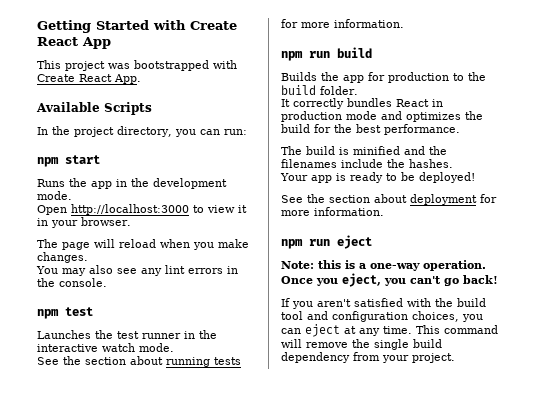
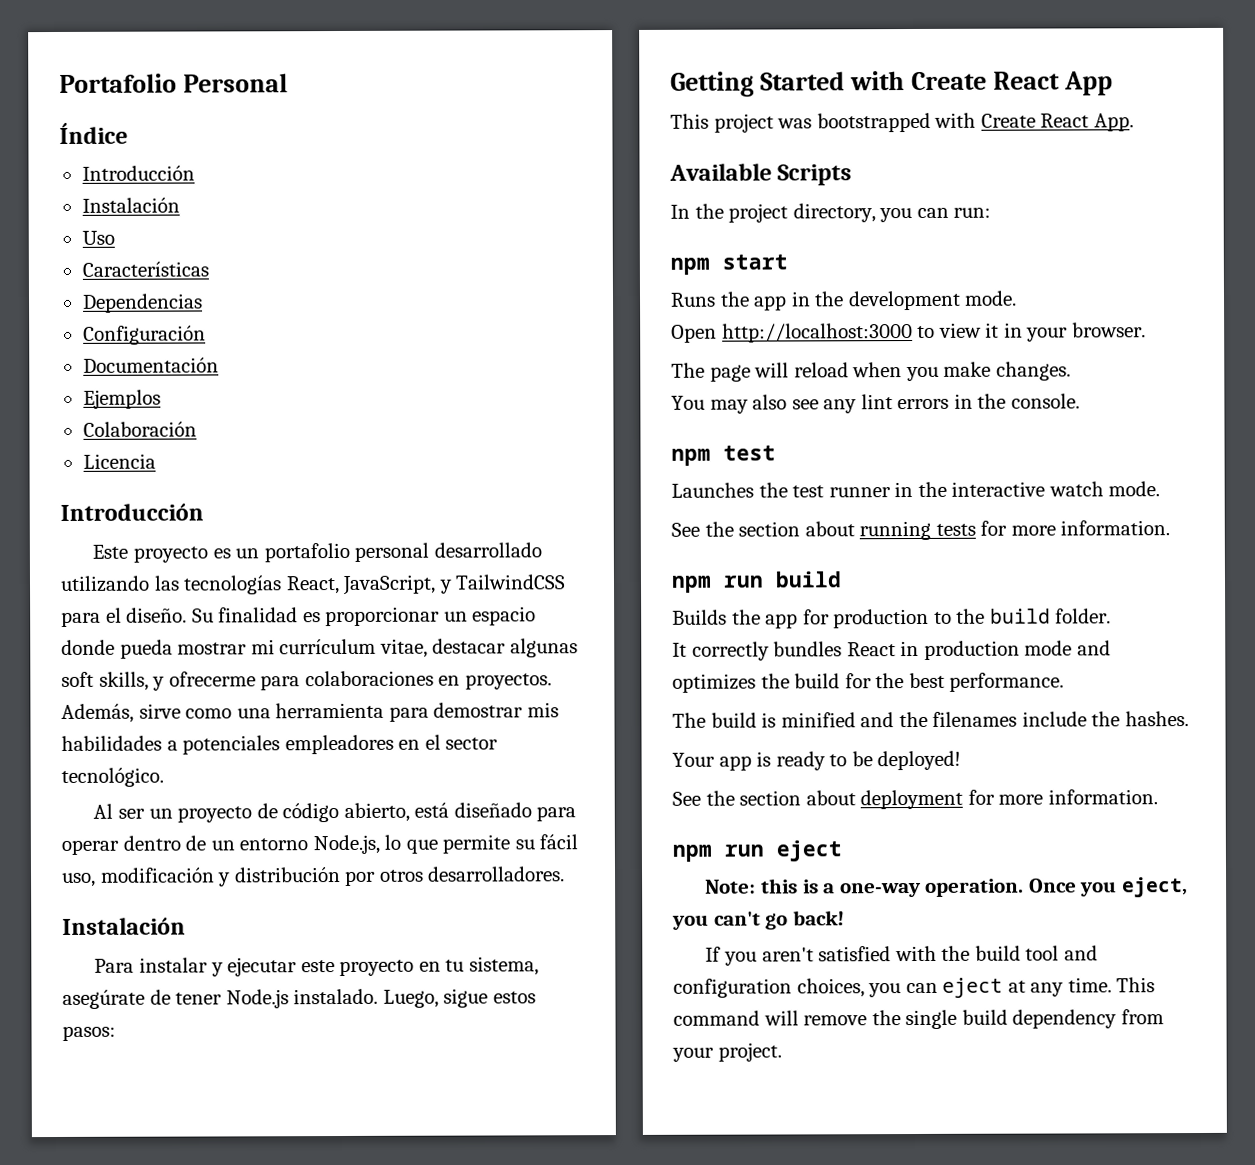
+ Portafolio Personal
+ Índice
+ Introducción
+ Instalación
+ Uso
+ Características
+ Dependencias
+ Configuración
+ Documentación
+ Ejemplos
+ Colaboración
+ Licencia
+ Introducción
+ Este proyecto es un portafolio personal desarrollado utilizando las tecnologías React, JavaScript, y TailwindCSS para el diseño. Su finalidad es proporcionar un espacio donde pueda mostrar mi currículum vitae, destacar algunas soft skills, y ofrecerme para colaboraciones en proyectos. Además, sirve como una herramienta para demostrar mis habilidades a potenciales empleadores en el sector tecnológico.
+ Al ser un proyecto de código abierto, está diseñado para operar dentro de un entorno Node.js, lo que permite su fácil uso, modificación y distribución por otros desarrolladores.
+ Instalación
+ Para instalar y ejecutar este proyecto en tu sistema, asegúrate de tener Node.js instalado. Luego, sigue estos pasos:

